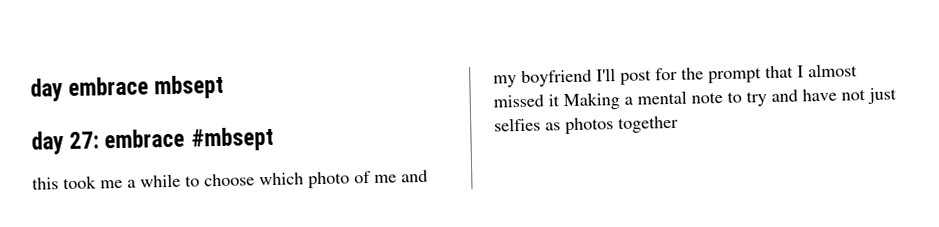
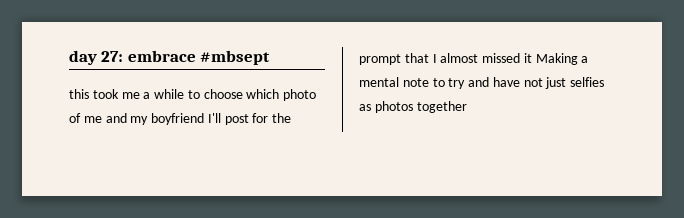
- day embrace mbsept

